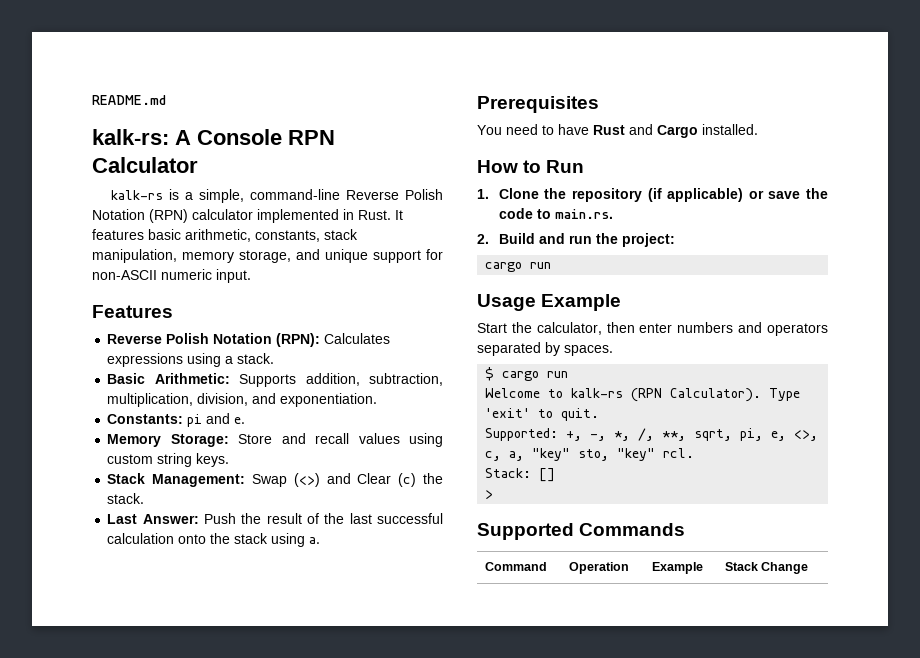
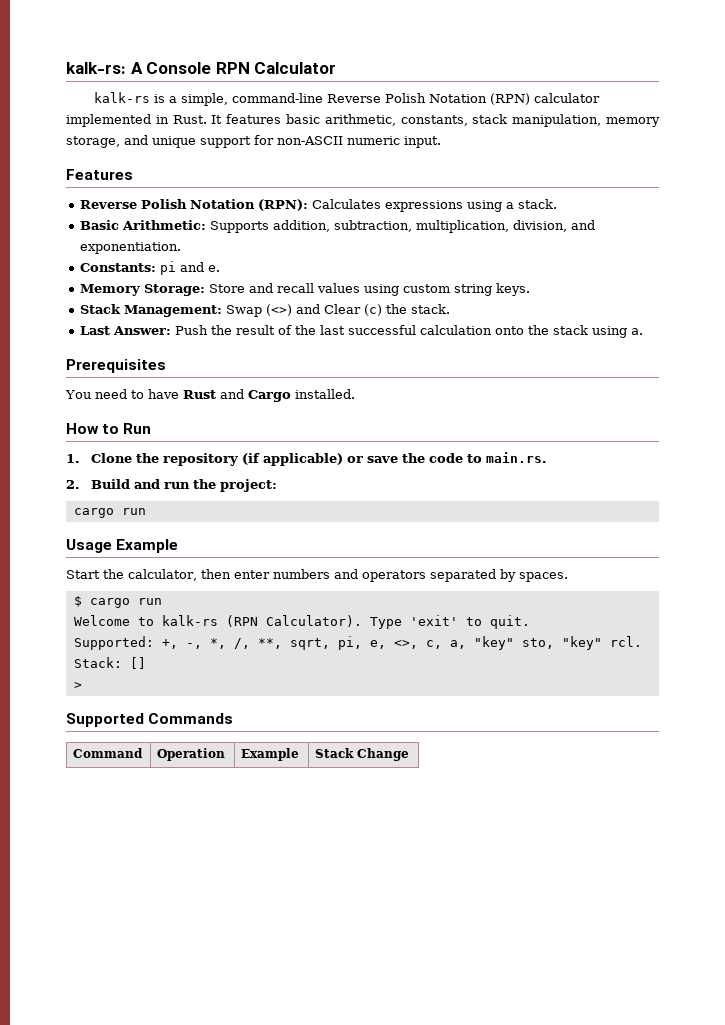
- README.md

